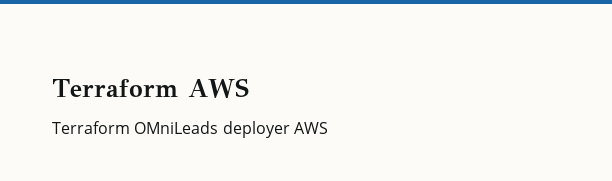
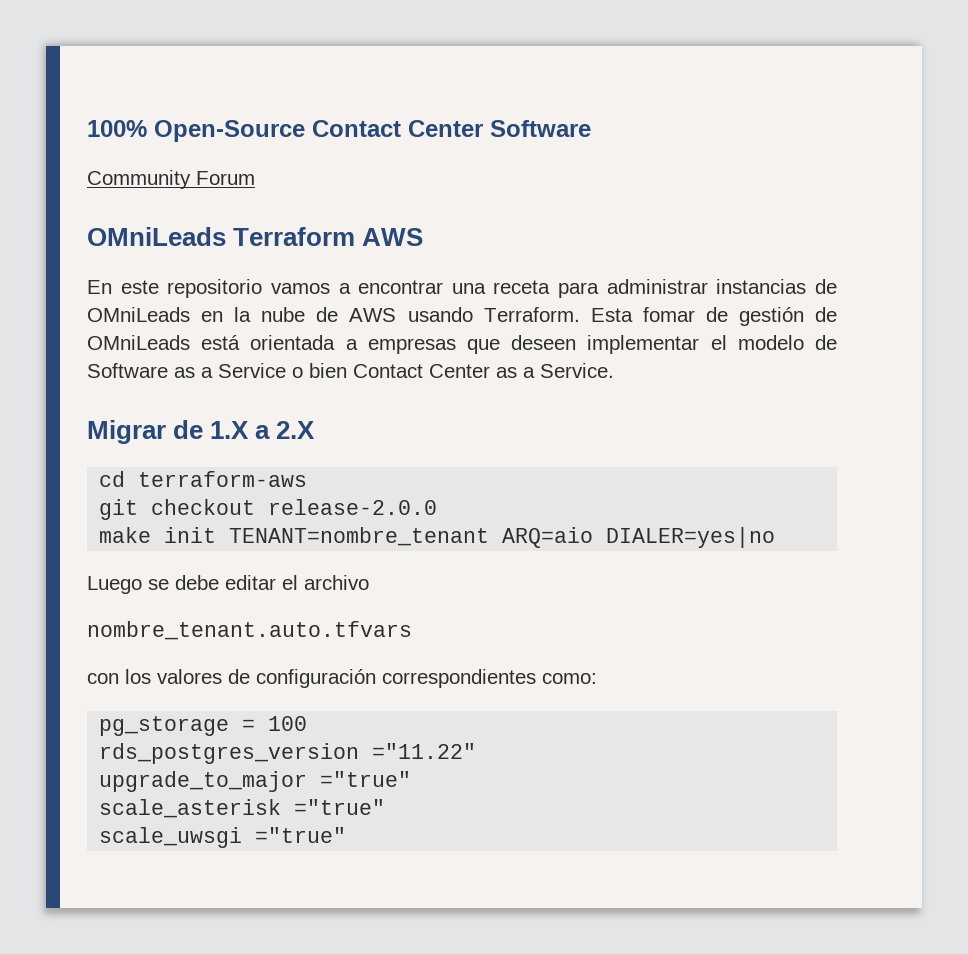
- Terraform AWS
- Terraform OMniLeads deployer AWS
+ 100% Open-Source Contact Center Software
+ Community Forum
+ OMniLeads Terraform AWS
+ En este repositorio vamos a encontrar una receta para administrar instancias de OMniLeads en la nube de AWS usando Terraform. Esta fomar de gestión de OMniLeads está orientada a empresas que deseen implementar el modelo de Software as a Service o bien Contact Center as a Service.
+ Migrar de 1.X a 2.X
+ cd terraform-aws
+ git checkout release-2.0.0
+ make init TENANT=nombre_tenant ARQ=aio DIALER=yes|no
+ Luego se debe editar el archivo
+ nombre_tenant.auto.tfvars
+ con los valores de configuración correspondientes como:
+ pg_storage = 100
+ rds_postgres_version ="11.22"
+ upgrade_to_major ="true"
+ scale_asterisk ="true"
+ scale_uwsgi ="true"

